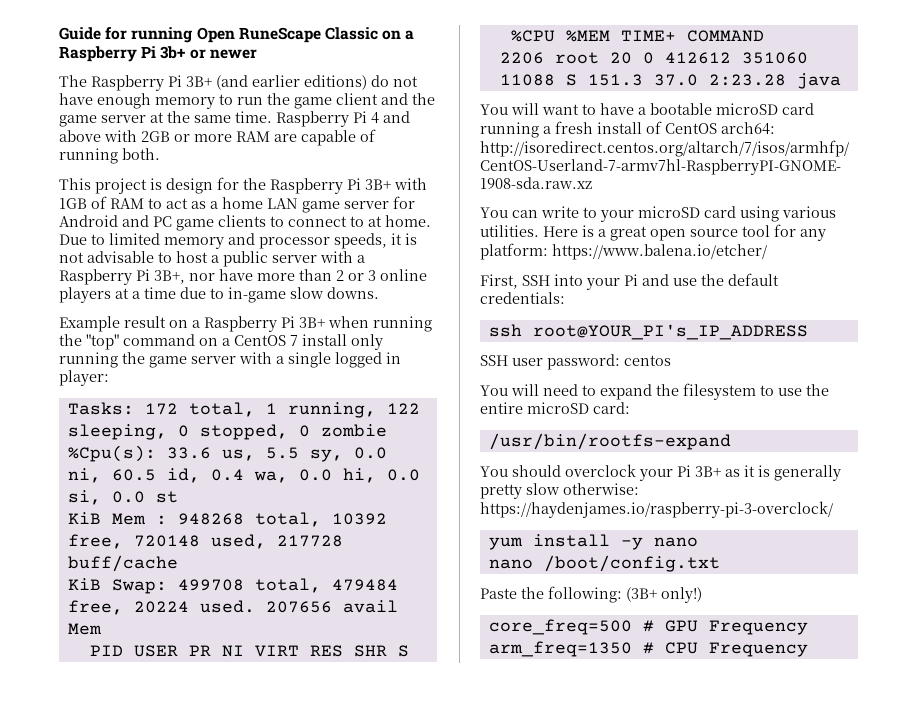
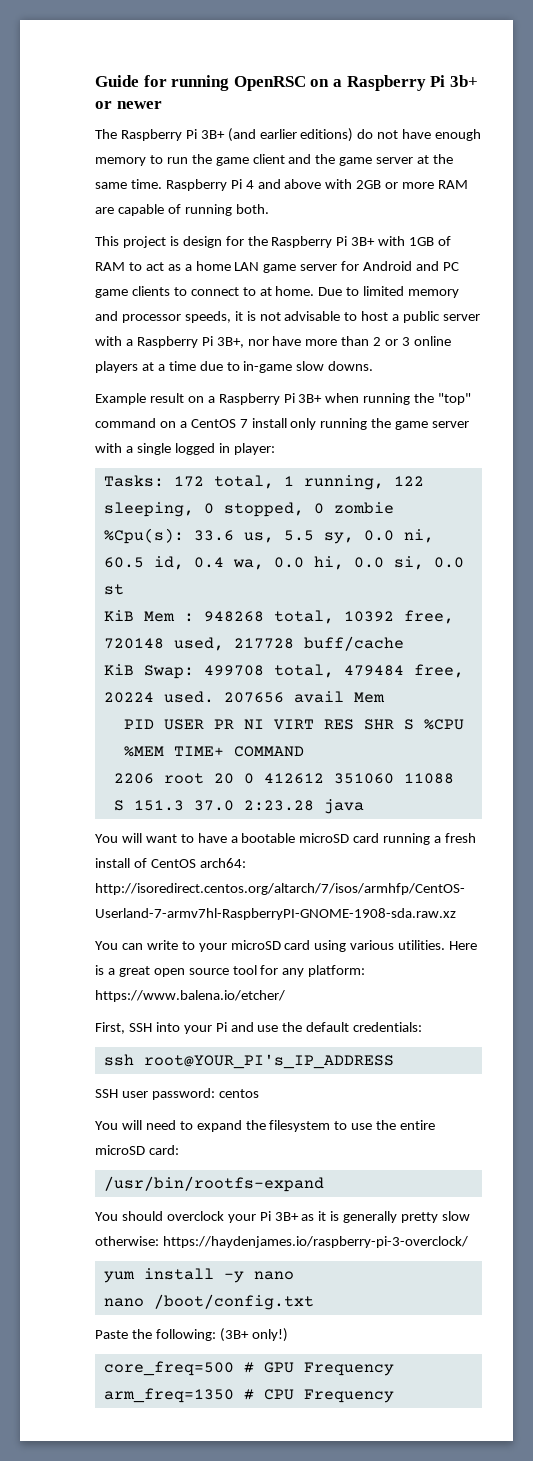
- Guide for running Open RuneScape Classic on a Raspberry Pi 3b+ or newer
+ Guide for running OpenRSC on a Raspberry Pi 3b+ or newer

